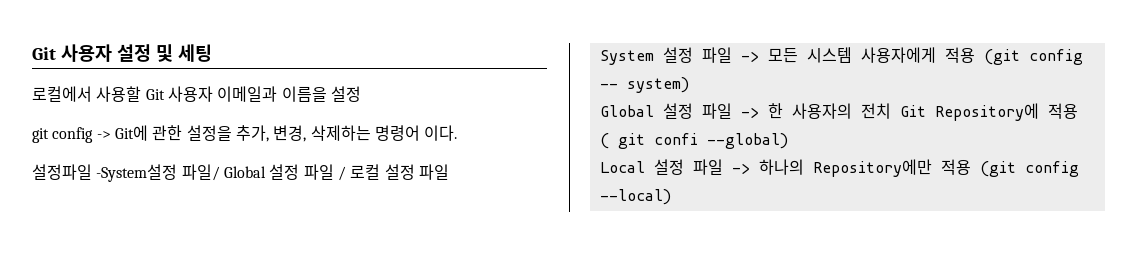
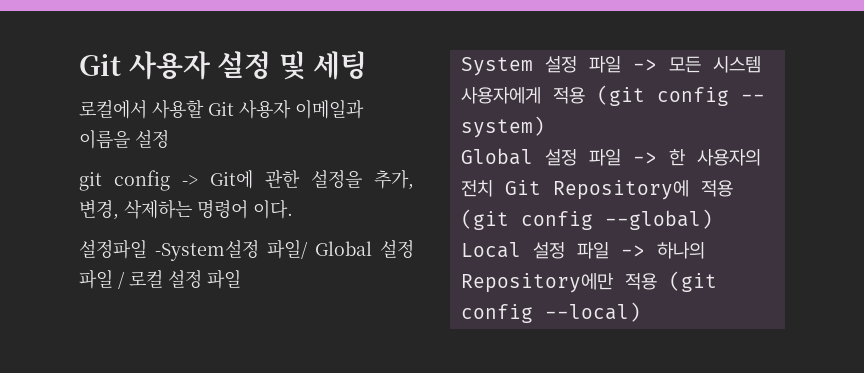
- Global 설정 파일 -> 한 사용자의 전치 Git Repository에 적용 ( git confi --global)
+ Global 설정 파일 -> 한 사용자의 전치 Git Repository에 적용 (git config --global)

